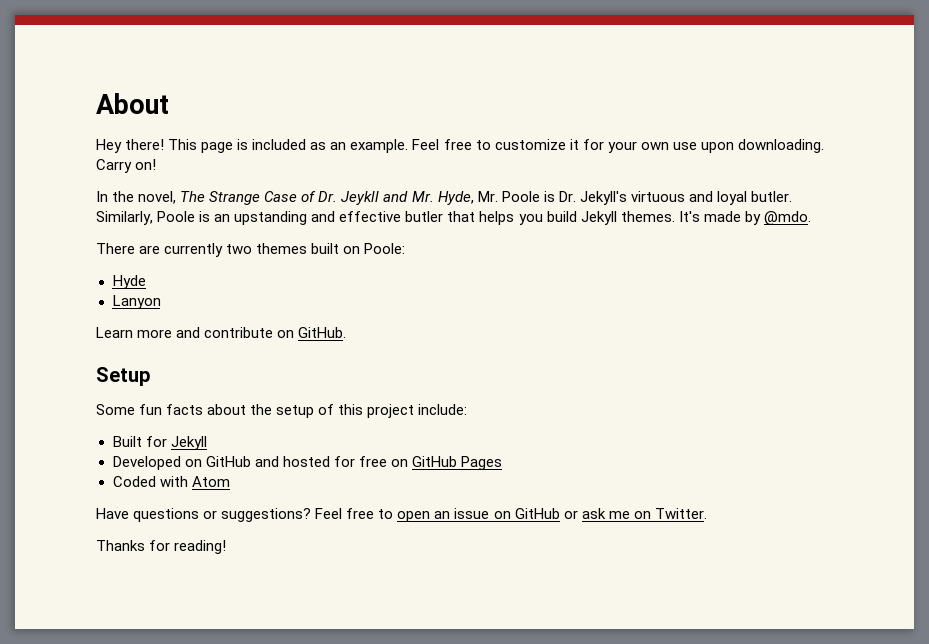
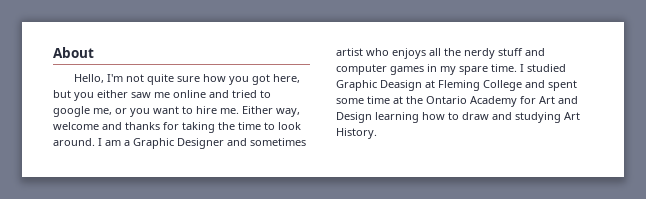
- Hey there! This page is included as an example. Feel free to customize it for your own use upon downloading. Carry on!
- In the novel, The Strange Case of Dr. Jeykll and Mr. Hyde, Mr. Poole is Dr. Jekyll's virtuous and loyal butler. Similarly, Poole is an upstanding and effective butler that helps you build Jekyll themes. It's made by @mdo.
- There are currently two themes built on Poole:
- Hyde
- Lanyon
- Learn more and contribute on GitHub.
- Setup
- Some fun facts about the setup of this project include:
- Built for Jekyll
- Developed on GitHub and hosted for free on GitHub Pages
- Coded with Atom
- Have questions or suggestions? Feel free to open an issue on GitHub or ask me on Twitter.
- Thanks for reading!
+ Hello, I'm not quite sure how you got here, but you either saw me online and tried to google me, or you want to hire me. Either way, welcome and thanks for taking the time to look around. I am a Graphic Designer and sometimes artist who enjoys all the nerdy stuff and computer games in my spare time. I studied Graphic Deasign at Fleming College and spent some time at the Ontario Academy for Art and Design learning how to draw and studying Art History.

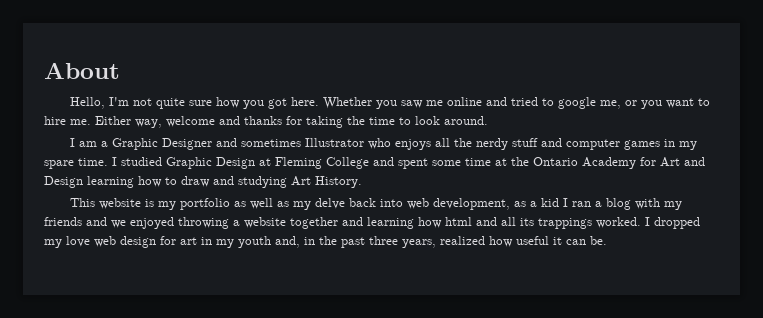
- Hello, I'm not quite sure how you got here, but you either saw me online and tried to google me, or you want to hire me.
+ Hello, I'm not quite sure how you got here. Whether you saw me online and tried to google me, or you want to hire me.
- Either way, welcome and thanks for taking the time to look around. I am a Graphic Designer and sometimes artist who enjoys all the nerdy stuff and computer games in my spare time.
+ Either way, welcome and thanks for taking the time to look around.
+ I am a Graphic Designer and sometimes Illustrator who enjoys all the nerdy stuff and computer games in my spare time.
- I studied Graphic Deasign at Fleming College and spent some time at the Ontario Academy for Art and Design learning how to draw and studying Art History.
+ I studied Graphic Design at Fleming College and spent some time at the Ontario Academy for Art and Design learning how to draw and studying Art History.
+ This website is my portfolio as well as my delve back into web development, as a kid I ran a blog with my friends and we enjoyed throwing a website together and learning how html and all its trappings worked. I dropped my love web design for art in my youth and, in the past three years, realized how useful it can be.

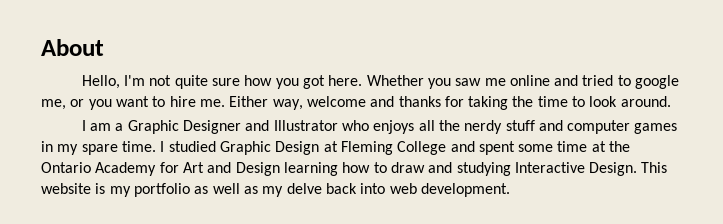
- I am a Graphic Designer and sometimes Illustrator who enjoys all the nerdy stuff and computer games in my spare time.
+ I am a Graphic Designer and Illustrator who enjoys all the nerdy stuff and computer games in my spare time.
- I studied Graphic Design at Fleming College and spent some time at the Ontario Academy for Art and Design learning how to draw and studying Art History.
- This website is my portfolio as well as my delve back into web development, as a kid I ran a blog with my friends and we enjoyed throwing a website together and learning how html and all its trappings worked. I dropped my love web design for art in my youth and, in the past three years, realized how useful it can be.
+ I studied Graphic Design at Fleming College and spent some time at the Ontario Academy for Art and Design learning how to draw and studying Interactive Design. This website is my portfolio as well as my delve back into web development.

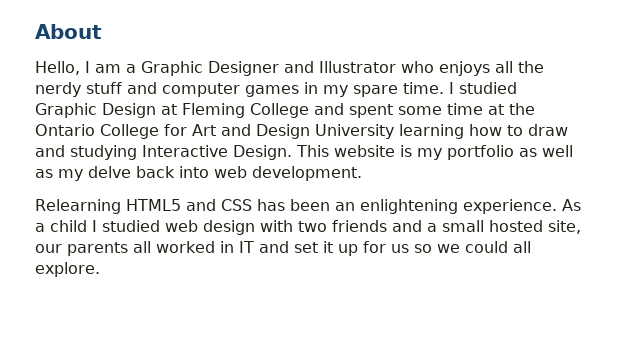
- Hello, I'm not quite sure how you got here. Whether you saw me online and tried to google me, or you want to hire me. Either way, welcome and thanks for taking the time to look around.
- I am a Graphic Designer and Illustrator who enjoys all the nerdy stuff and computer games in my spare time.
+ Hello, I am a Graphic Designer and Illustrator who enjoys all the nerdy stuff and computer games in my spare time.
- I studied Graphic Design at Fleming College and spent some time at the Ontario Academy for Art and Design learning how to draw and studying Interactive Design.
+ I studied Graphic Design at Fleming College and spent some time at the Ontario College for Art and Design University learning how to draw and studying Interactive Design.
+ Relearning HTML5 and CSS has been an enlightening experience. As a child I studied web design with two friends and a small hosted site, our parents all worked in IT and set it up for us so we could all explore.

